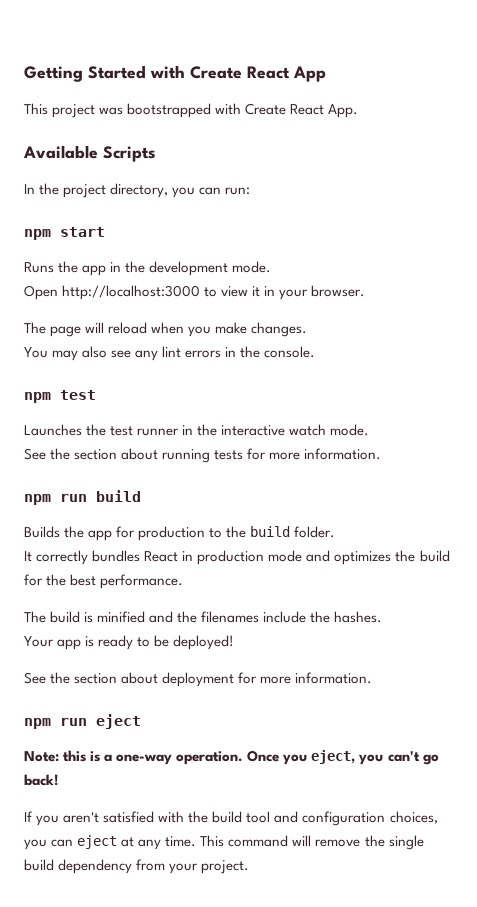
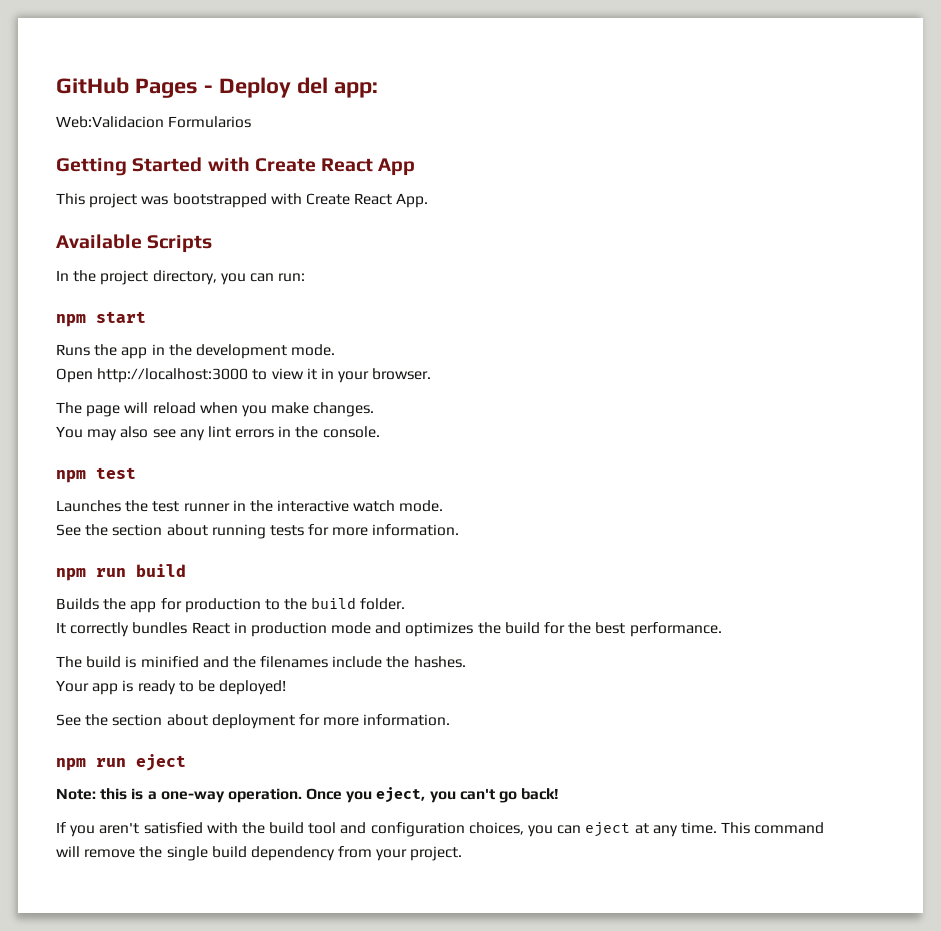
+ GitHub Pages - Deploy del app:
+ Web:Validacion Formularios

